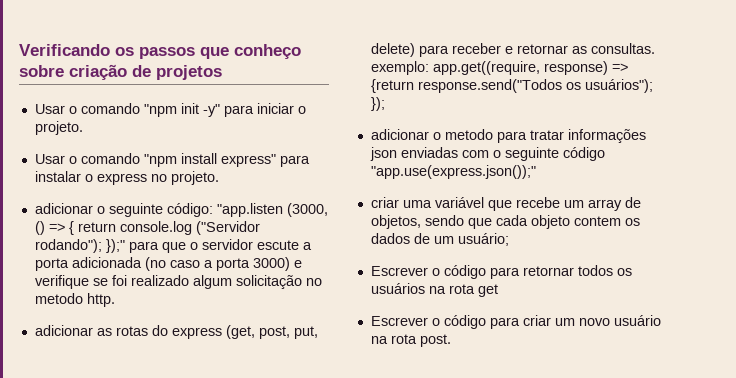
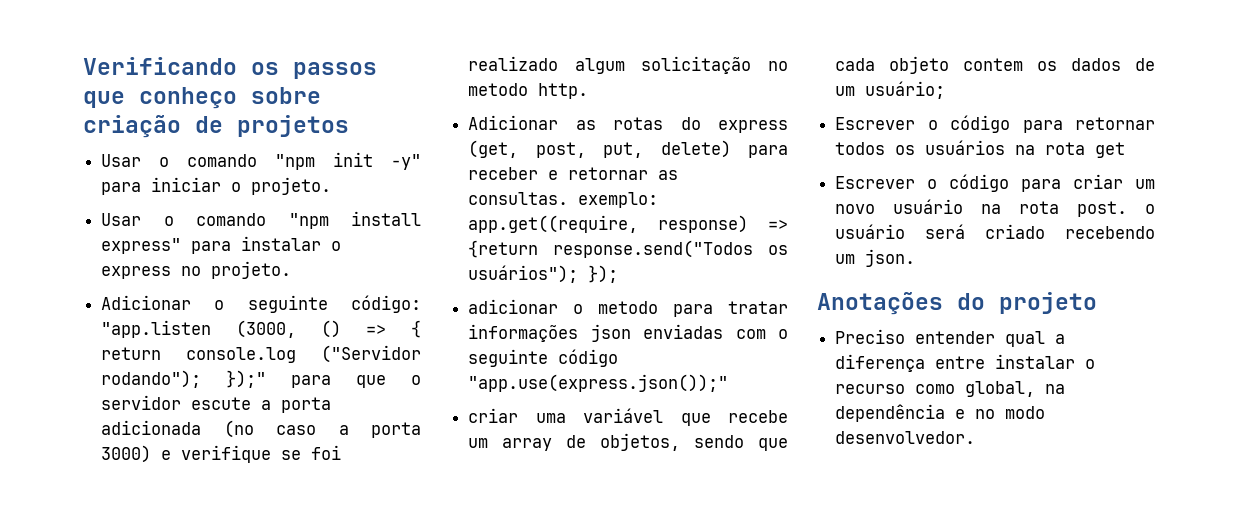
- adicionar o seguinte código: "app.listen (3000, () => { return console.log ("Servidor rodando"); });" para que o servidor escute a porta adicionada (no caso a porta 3000) e verifique se foi realizado algum solicitação no metodo http.
+ Adicionar o seguinte código: "app.listen (3000, () => { return console.log ("Servidor rodando"); });" para que o servidor escute a porta adicionada (no caso a porta 3000) e verifique se foi realizado algum solicitação no metodo http.
- adicionar as rotas do express (get, post, put, delete) para receber e retornar as consultas. exemplo: app.get((require, response) => {return response.send("Todos os usuários"); });
+ Adicionar as rotas do express (get, post, put, delete) para receber e retornar as consultas. exemplo: app.get((require, response) => {return response.send("Todos os usuários"); });
- Escrever o código para criar um novo usuário na rota post.
+ Escrever o código para criar um novo usuário na rota post. o usuário será criado recebendo um json.
+ Anotações do projeto
+ Preciso entender qual a diferença entre instalar o recurso como global, na dependência e no modo desenvolvedor.

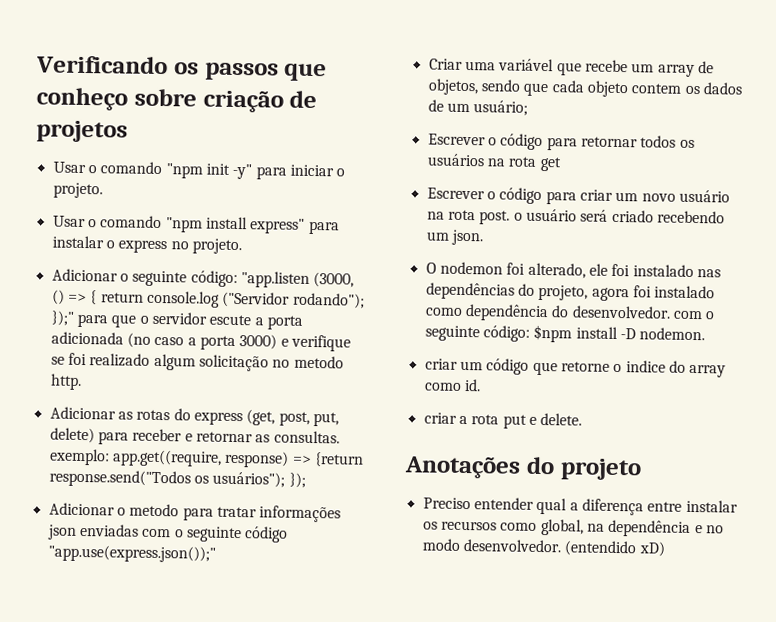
- adicionar o metodo para tratar informações json enviadas com o seguinte código "app.use(express.json());"
+ Adicionar o metodo para tratar informações json enviadas com o seguinte código "app.use(express.json());"
- criar uma variável que recebe um array de objetos, sendo que cada objeto contem os dados de um usuário;
+ Criar uma variável que recebe um array de objetos, sendo que cada objeto contem os dados de um usuário;
+ O nodemon foi alterado, ele foi instalado nas dependências do projeto, agora foi instalado como dependência do desenvolvedor. com o seguinte código: $npm install -D nodemon.
+ criar um código que retorne o indice do array como id.
+ criar a rota put e delete.
- Preciso entender qual a diferença entre instalar o recurso como global, na dependência e no modo desenvolvedor.
+ Preciso entender qual a diferença entre instalar os recursos como global, na dependência e no modo desenvolvedor.
+ (entendido xD)

